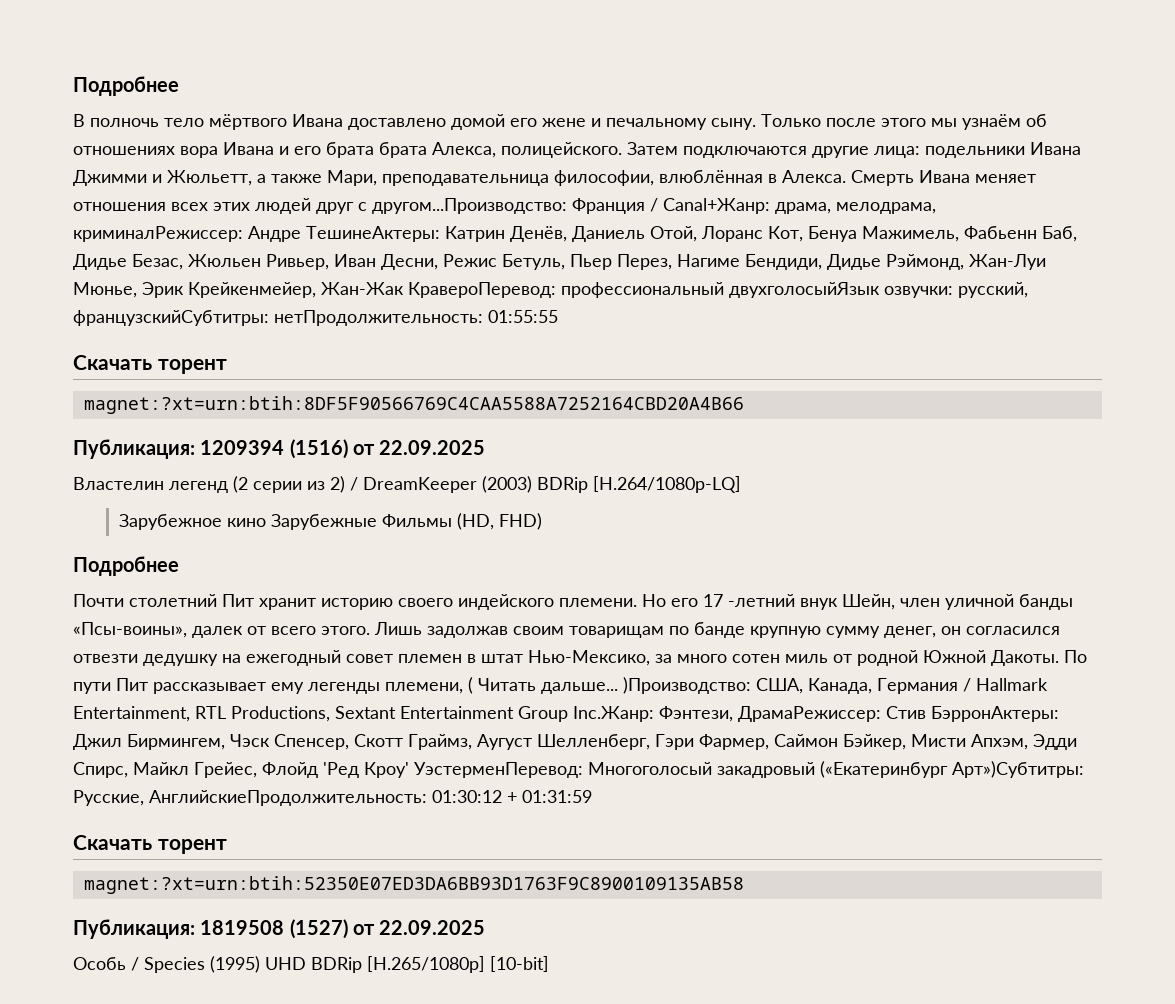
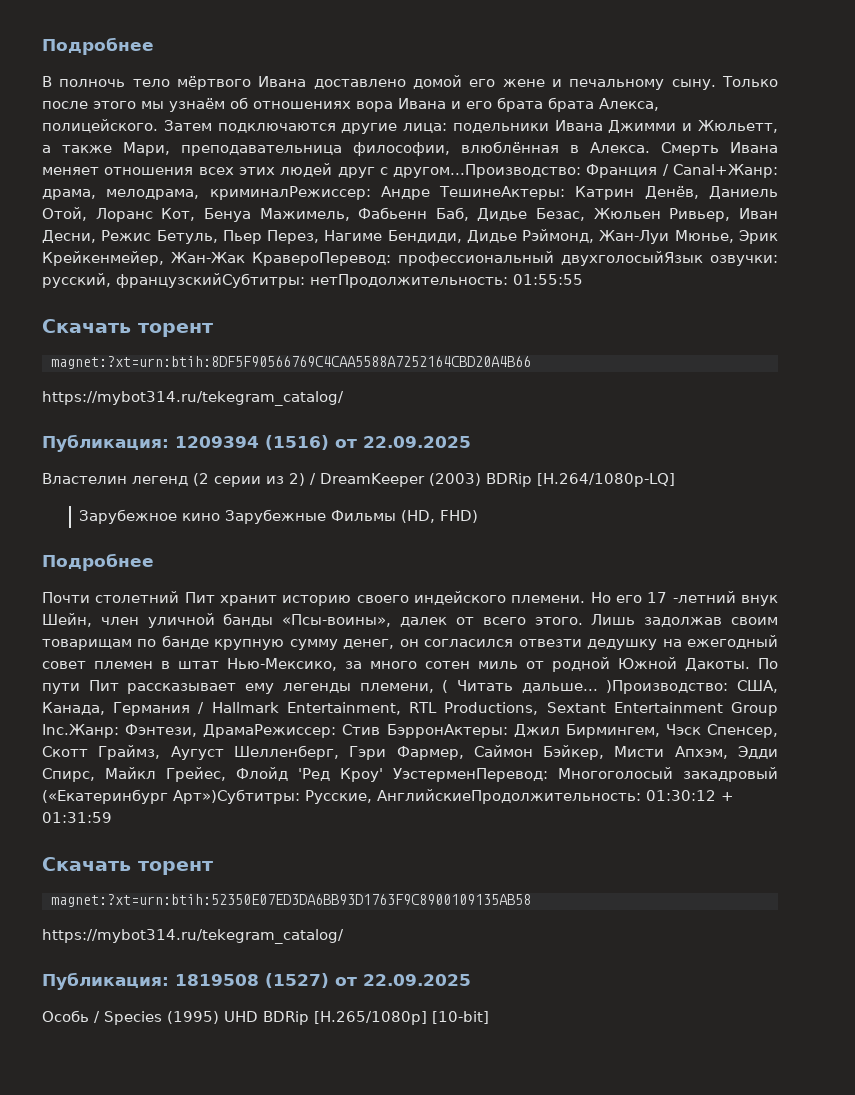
  magnet:?xt=urn:btih:8DF5F90566769C4CAA5588A7252164CBD20A4B66
+ https://mybot314.ru/tekegram_catalog/
  magnet:?xt=urn:btih:52350E07ED3DA6BB93D1763F9C8900109135AB58
+ https://mybot314.ru/tekegram_catalog/

